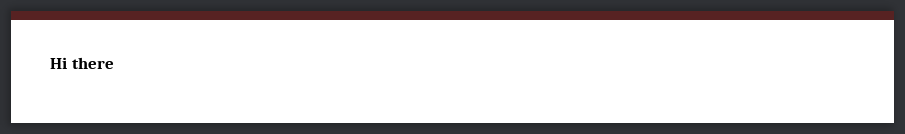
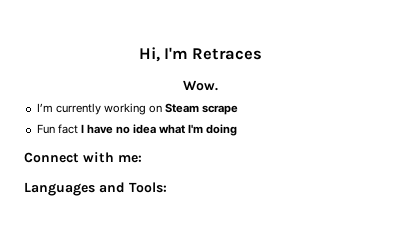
- Hi there
+ Hi, I'm Retraces
+ Wow.
+ I’m currently working on Steam scrape
+ Fun fact I have no idea what I'm doing
+ Connect with me:
+ Languages and Tools:

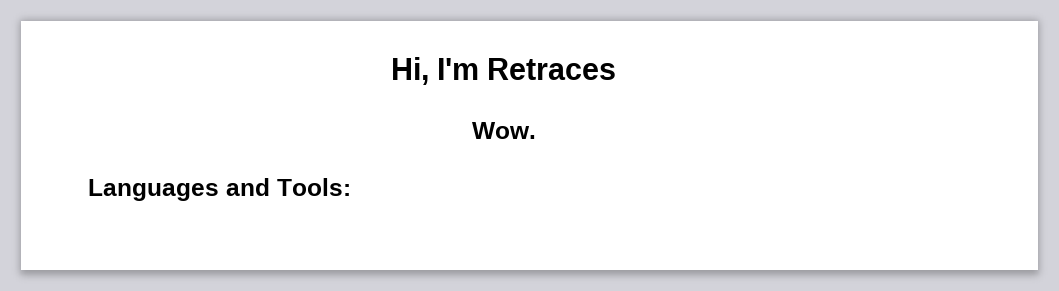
- I’m currently working on Steam scrape
- Fun fact I have no idea what I'm doing
- Connect with me:

